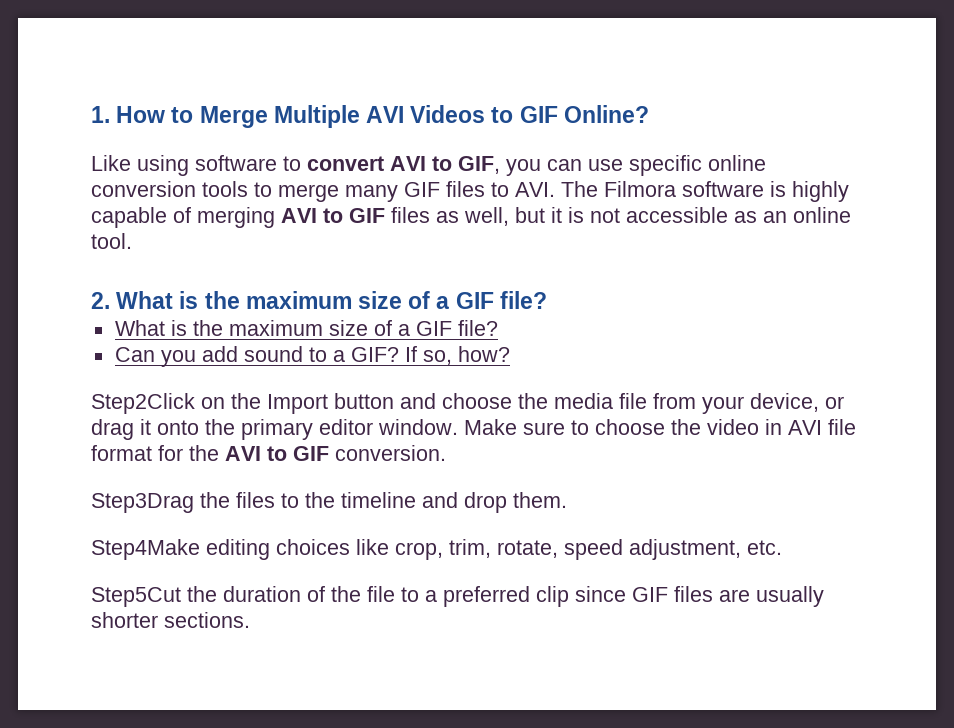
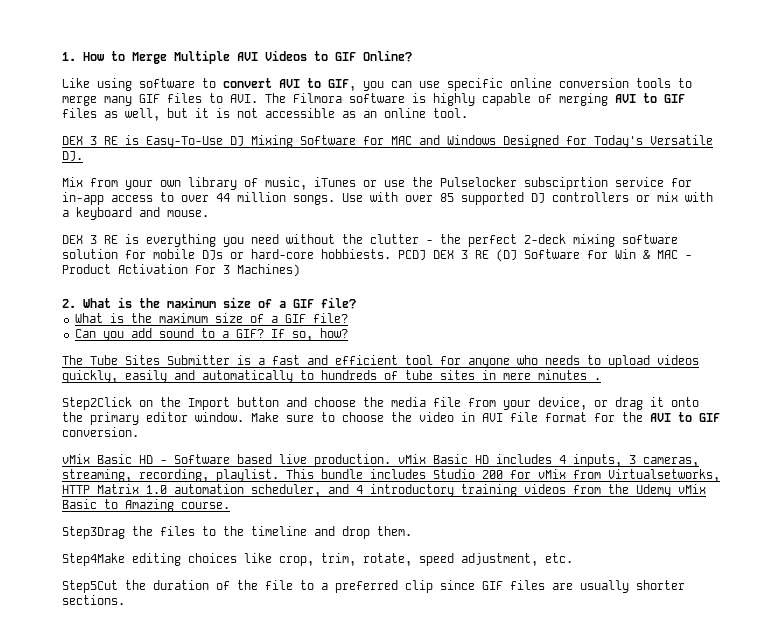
+ DEX 3 RE is Easy-To-Use DJ Mixing Software for MAC and Windows Designed for Today's Versatile DJ.
+ Mix from your own library of music, iTunes or use the Pulselocker subsciprtion service for in-app access to over 44 million songs. Use with over 85 supported DJ controllers or mix with a keyboard and mouse.
+ DEX 3 RE is everything you need without the clutter - the perfect 2-deck mixing software solution for mobile DJs or hard-core hobbiests. PCDJ DEX 3 RE (DJ Software for Win & MAC - Product Activation For 3 Machines)
+ The Tube Sites Submitter is a fast and efficient tool for anyone who needs to upload videos quickly, easily and automatically to hundreds of tube sites in mere minutes .
+ vMix Basic HD - Software based live production. vMix Basic HD includes 4 inputs, 3 cameras, streaming, recording, playlist. This bundle includes Studio 200 for vMix from Virtualsetworks, HTTP Matrix 1.0 automation scheduler, and 4 introductory training videos from the Udemy vMix Basic to Amazing course.

